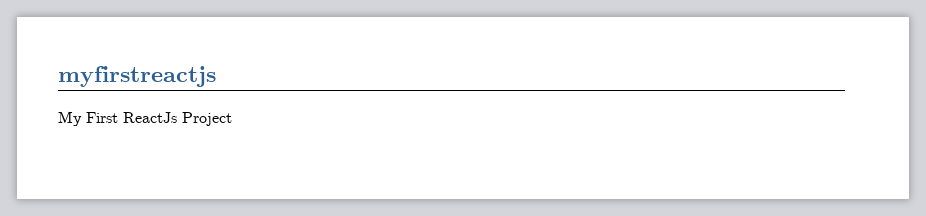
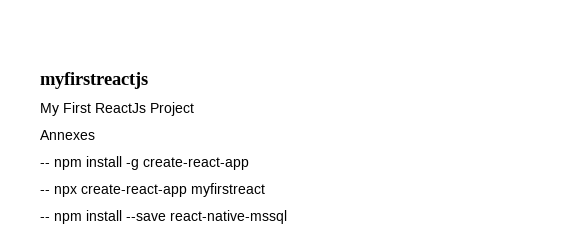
+ Annexes
+ -- npm install -g create-react-app
+ -- npx create-react-app myfirstreact
+ -- npm install --save react-native-mssql

